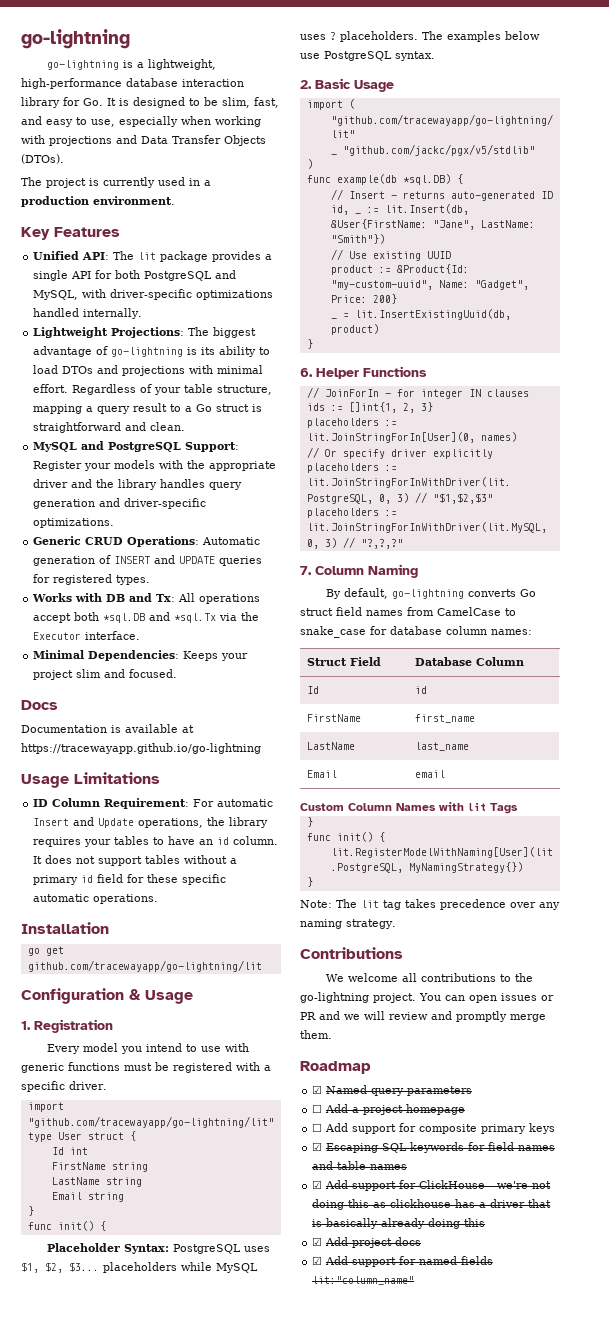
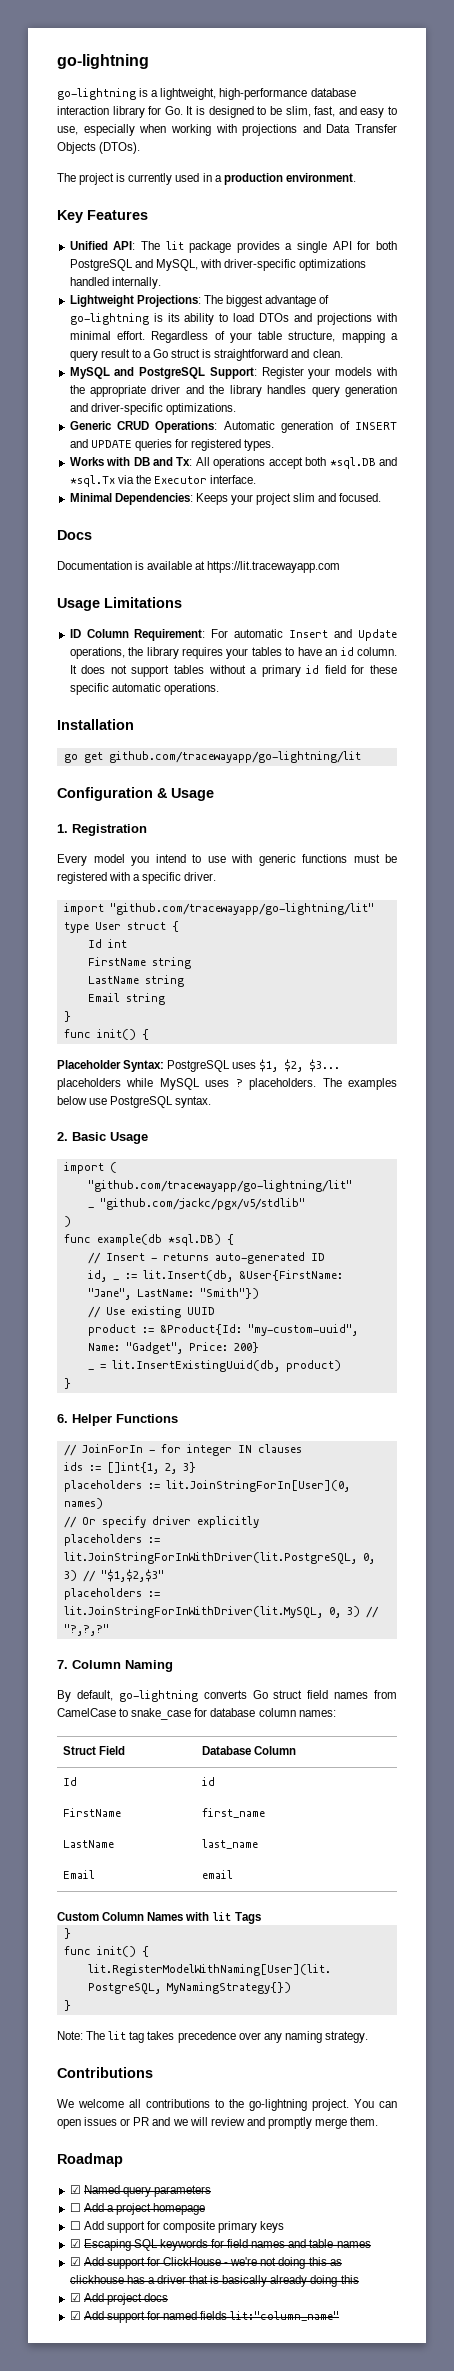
- Documentation is available at https://tracewayapp.github.io/go-lightning
+ Documentation is available at https://lit.tracewayapp.com

